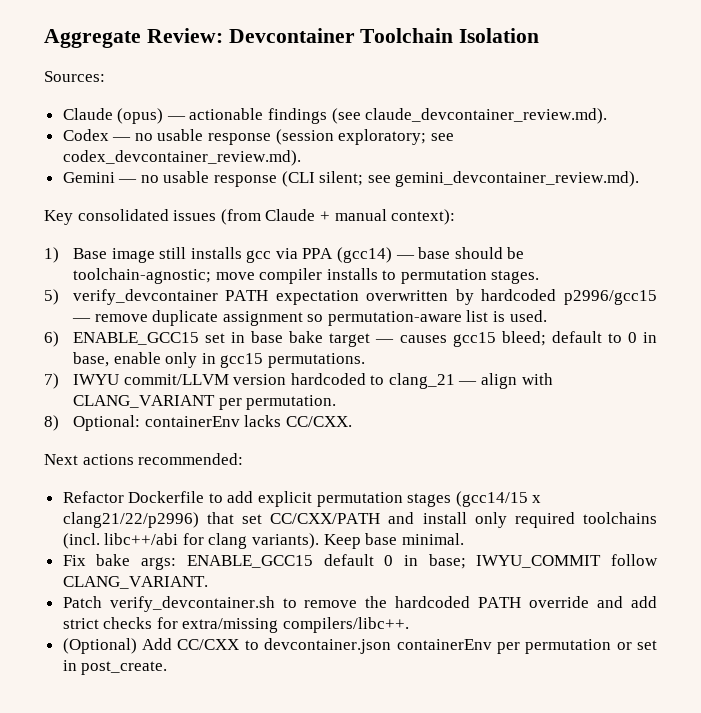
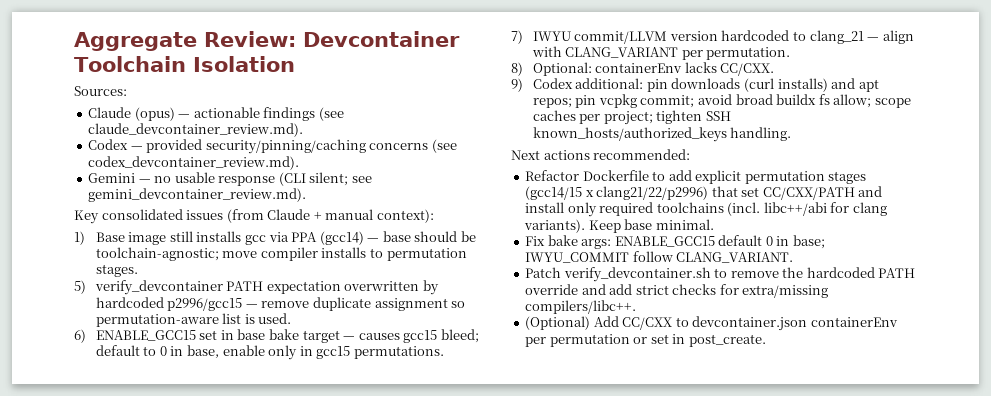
- Codex — no usable response (session exploratory; see codex_devcontainer_review.md).
+ Codex — provided security/pinning/caching concerns (see codex_devcontainer_review.md).
+ 9) Codex additional: pin downloads (curl installs) and apt repos; pin vcpkg commit; avoid broad buildx fs allow; scope caches per project; tighten SSH known_hosts/authorized_keys handling.

